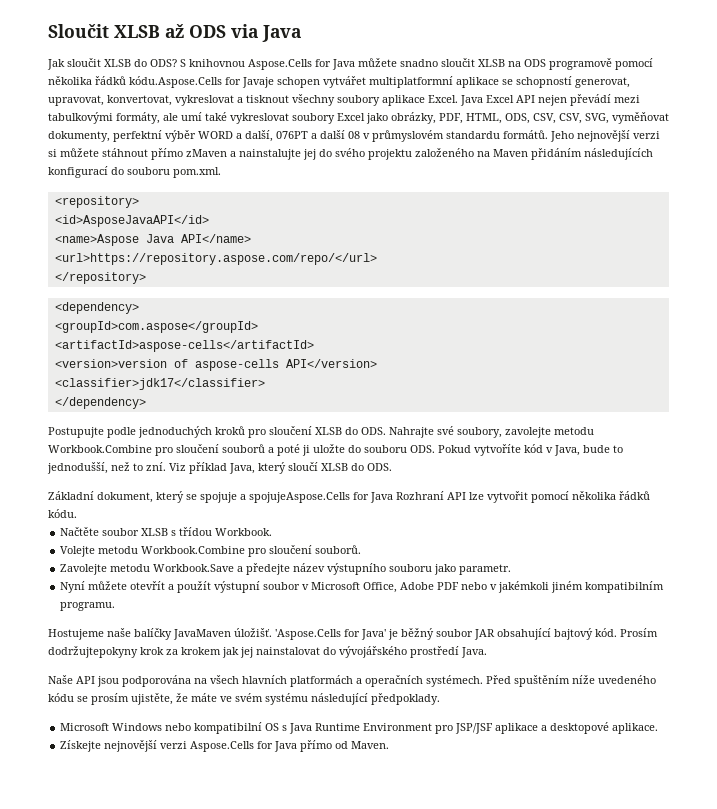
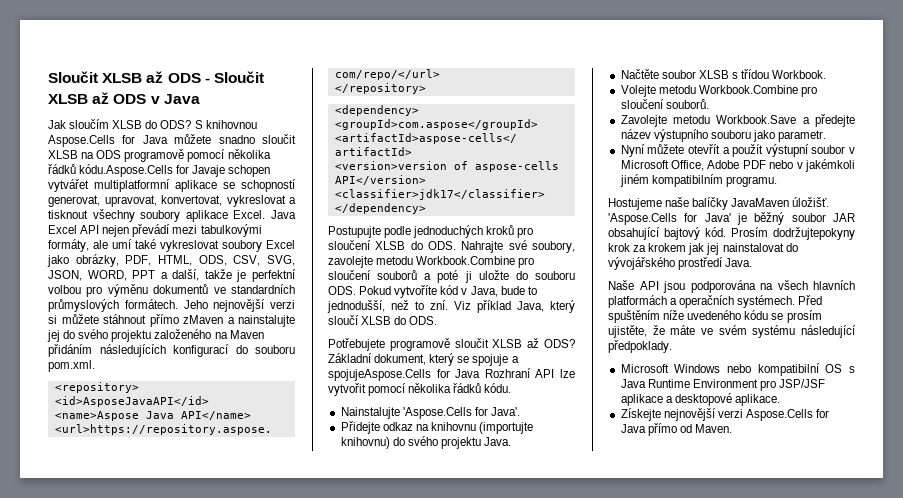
- Sloučit XLSB až ODS via Java
+ Sloučit XLSB až ODS - Sloučit XLSB až ODS v Java
- Jak sloučit XLSB do ODS?
+ Jak sloučím XLSB do ODS?
- Java Excel API nejen převádí mezi tabulkovými formáty, ale umí také vykreslovat soubory Excel jako obrázky, PDF, HTML, ODS, CSV, CSV, SVG, vyměňovat dokumenty, perfektní výběr WORD a další, 076PT a další 08 v průmyslovém standardu formátů.
+ Java Excel API nejen převádí mezi tabulkovými formáty, ale umí také vykreslovat soubory Excel jako obrázky, PDF, HTML, ODS, CSV, SVG, JSON, WORD, PPT a další, takže je perfektní volbou pro výměnu dokumentů ve standardních průmyslových formátech.
+ Potřebujete programově sloučit XLSB až ODS?
+ Nainstalujte 'Aspose.Cells for Java'.
+ Přidejte odkaz na knihovnu (importujte knihovnu) do svého projektu Java.

